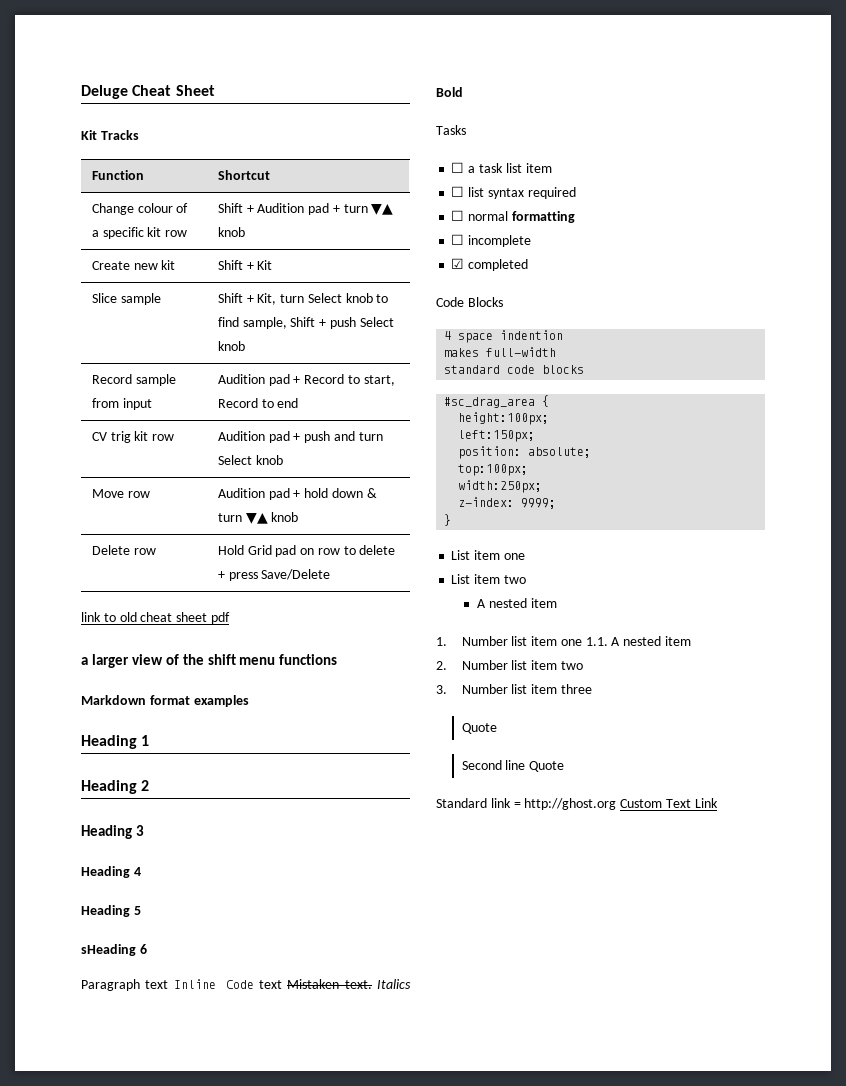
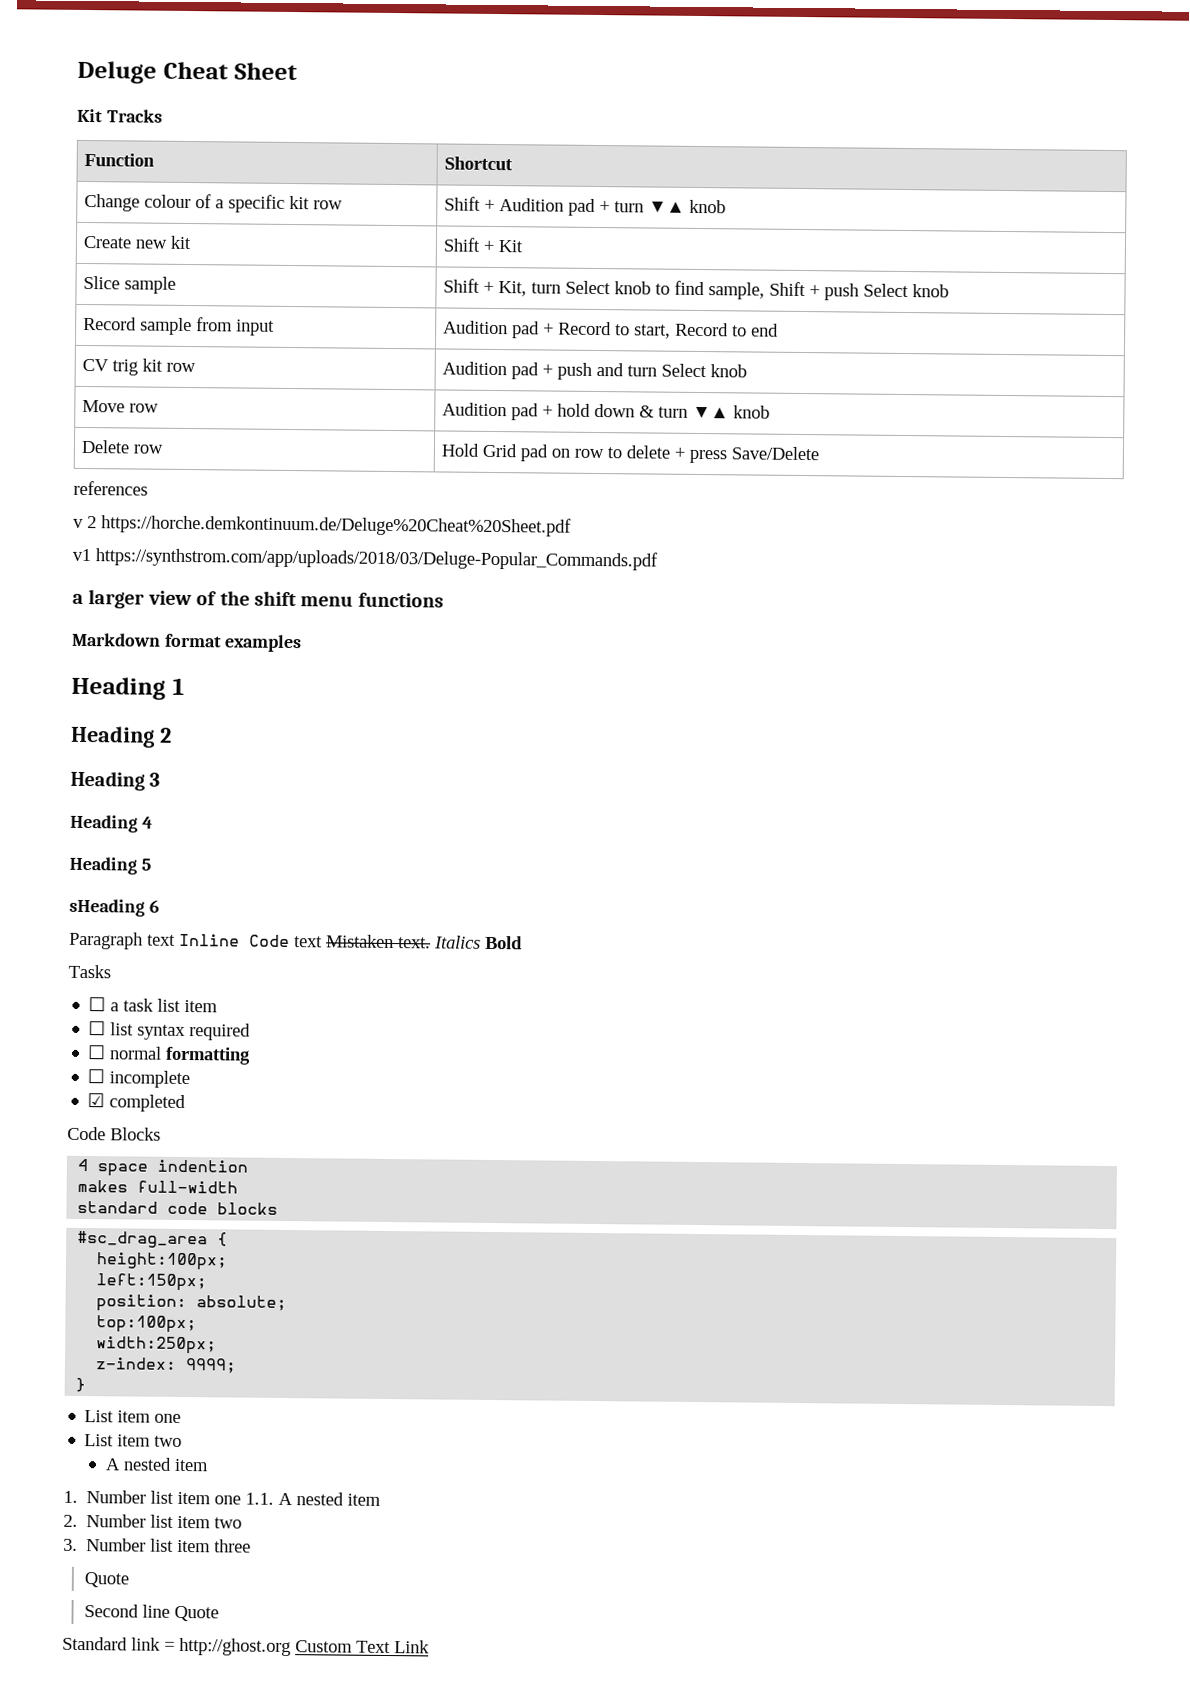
- link to old cheat sheet pdf
+ references
+ v 2 https://horche.demkontinuum.de/Deluge%20Cheat%20Sheet.pdf
+ v1 https://synthstrom.com/app/uploads/2018/03/Deluge-Popular_Commands.pdf

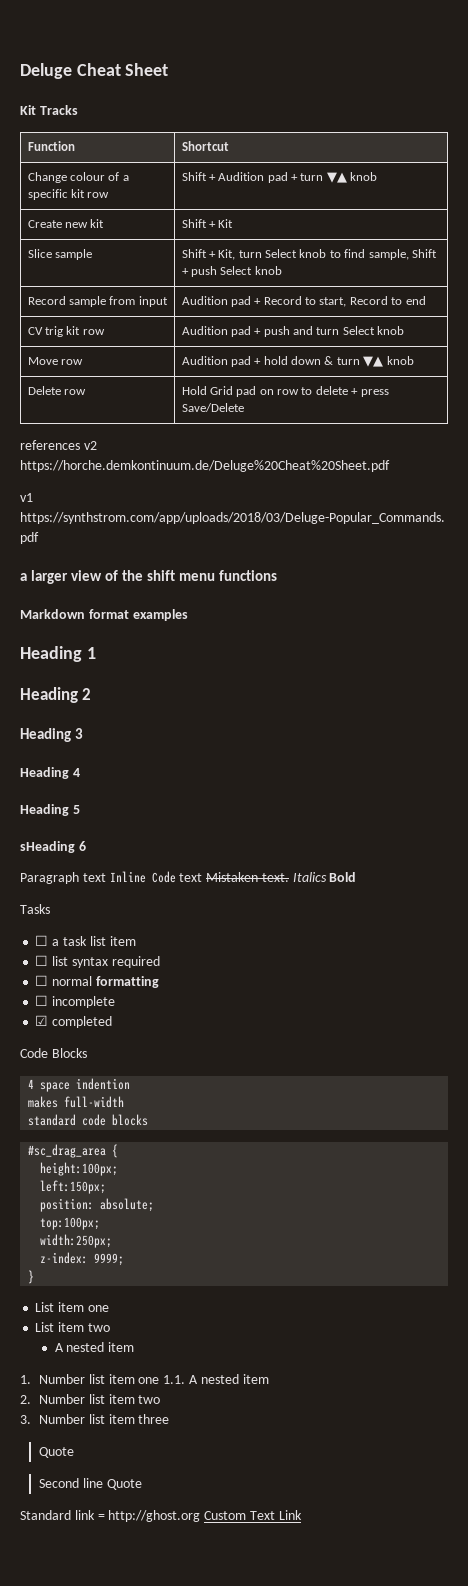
- references
- v 2 https://horche.demkontinuum.de/Deluge%20Cheat%20Sheet.pdf
+ references v2 https://horche.demkontinuum.de/Deluge%20Cheat%20Sheet.pdf

